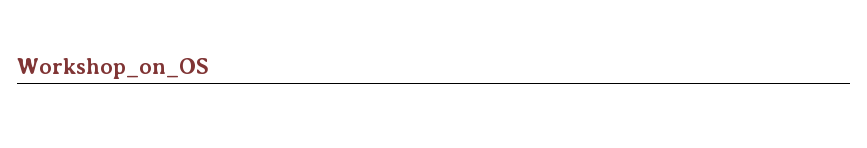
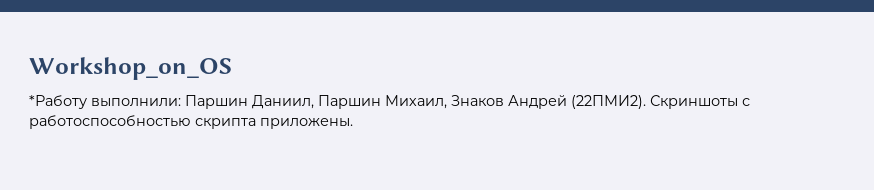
+ *Работу выполнили: Паршин Даниил, Паршин Михаил, Знаков Андрей (22ПМИ2). Скриншоты с работоспособностью скрипта приложены.

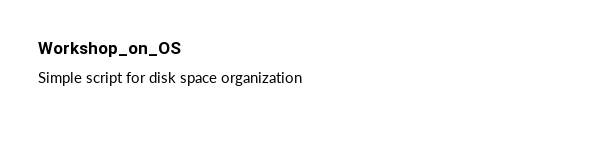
- *Работу выполнили: Паршин Даниил, Паршин Михаил, Знаков Андрей (22ПМИ2). Скриншоты с работоспособностью скрипта приложены.
+ Simple script for disk space organization

